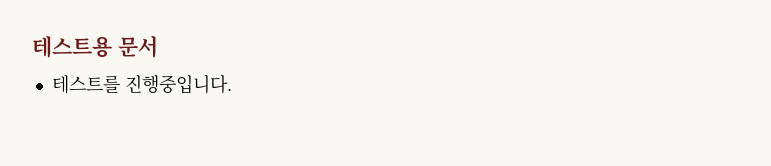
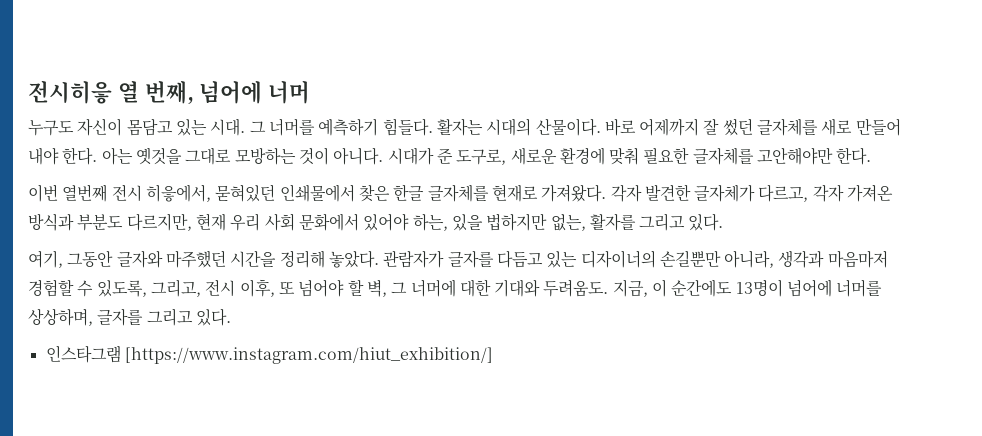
- 테스트용 문서
- 테스트를 진행중입니다.
+ 전시히읗 열 번째, 넘어에 너머
+ 누구도 자신이 몸담고 있는 시대. 그 너머를 예측하기 힘들다. 활자는 시대의 산물이다. 바로 어제까지 잘 썼던 글자체를 새로 만들어 내야 한다. 아는 옛것을 그대로 모방하는 것이 아니다. 시대가 준 도구로, 새로운 환경에 맞춰 필요한 글자체를 고안해야만 한다.
+ 이번 열번째 전시 히읗에서, 묻혀있던 인쇄물에서 찾은 한글 글자체를 현재로 가져왔다. 각자 발견한 글자체가 다르고, 각자 가져온 방식과 부분도 다르지만, 현재 우리 사회 문화에서 있어야 하는, 있을 법하지만 없는, 활자를 그리고 있다.
+ 여기, 그동안 글자와 마주했던 시간을 정리해 놓았다. 관람자가 글자를 다듬고 있는 디자이너의 손길뿐만 아니라, 생각과 마음마저 경험할 수 있도록, 그리고, 전시 이후, 또 넘어야 할 벽, 그 너머에 대한 기대와 두려움도. 지금, 이 순간에도 13명이 넘어에 너머를 상상하며, 글자를 그리고 있다.
+ 인스타그램 [https://www.instagram.com/hiut_exhibition/]

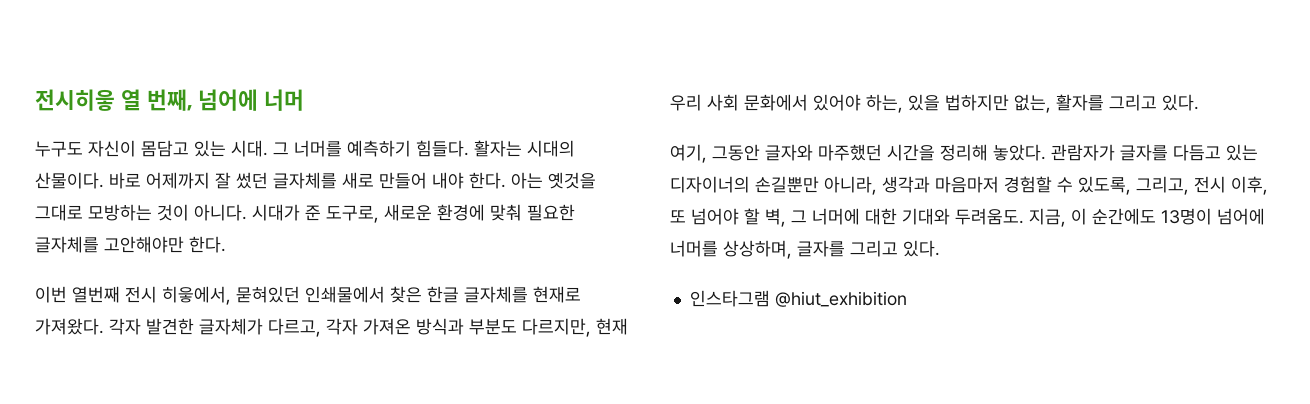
- 인스타그램 [https://www.instagram.com/hiut_exhibition/]
+ 인스타그램 @hiut_exhibition

